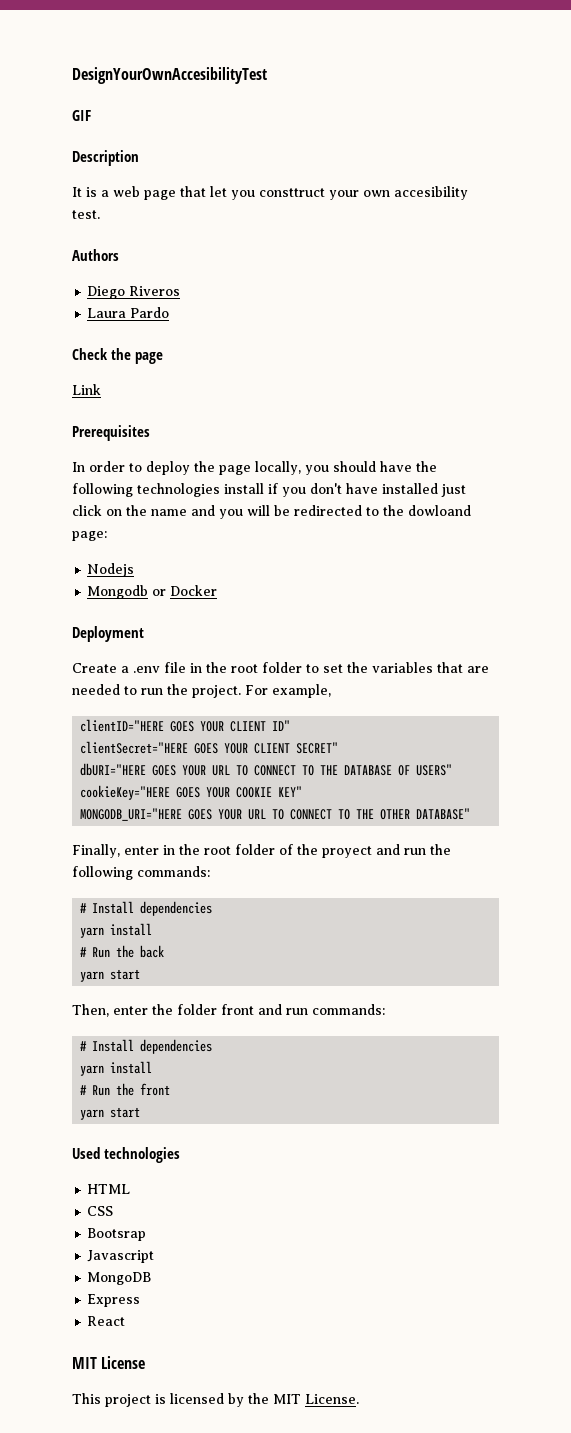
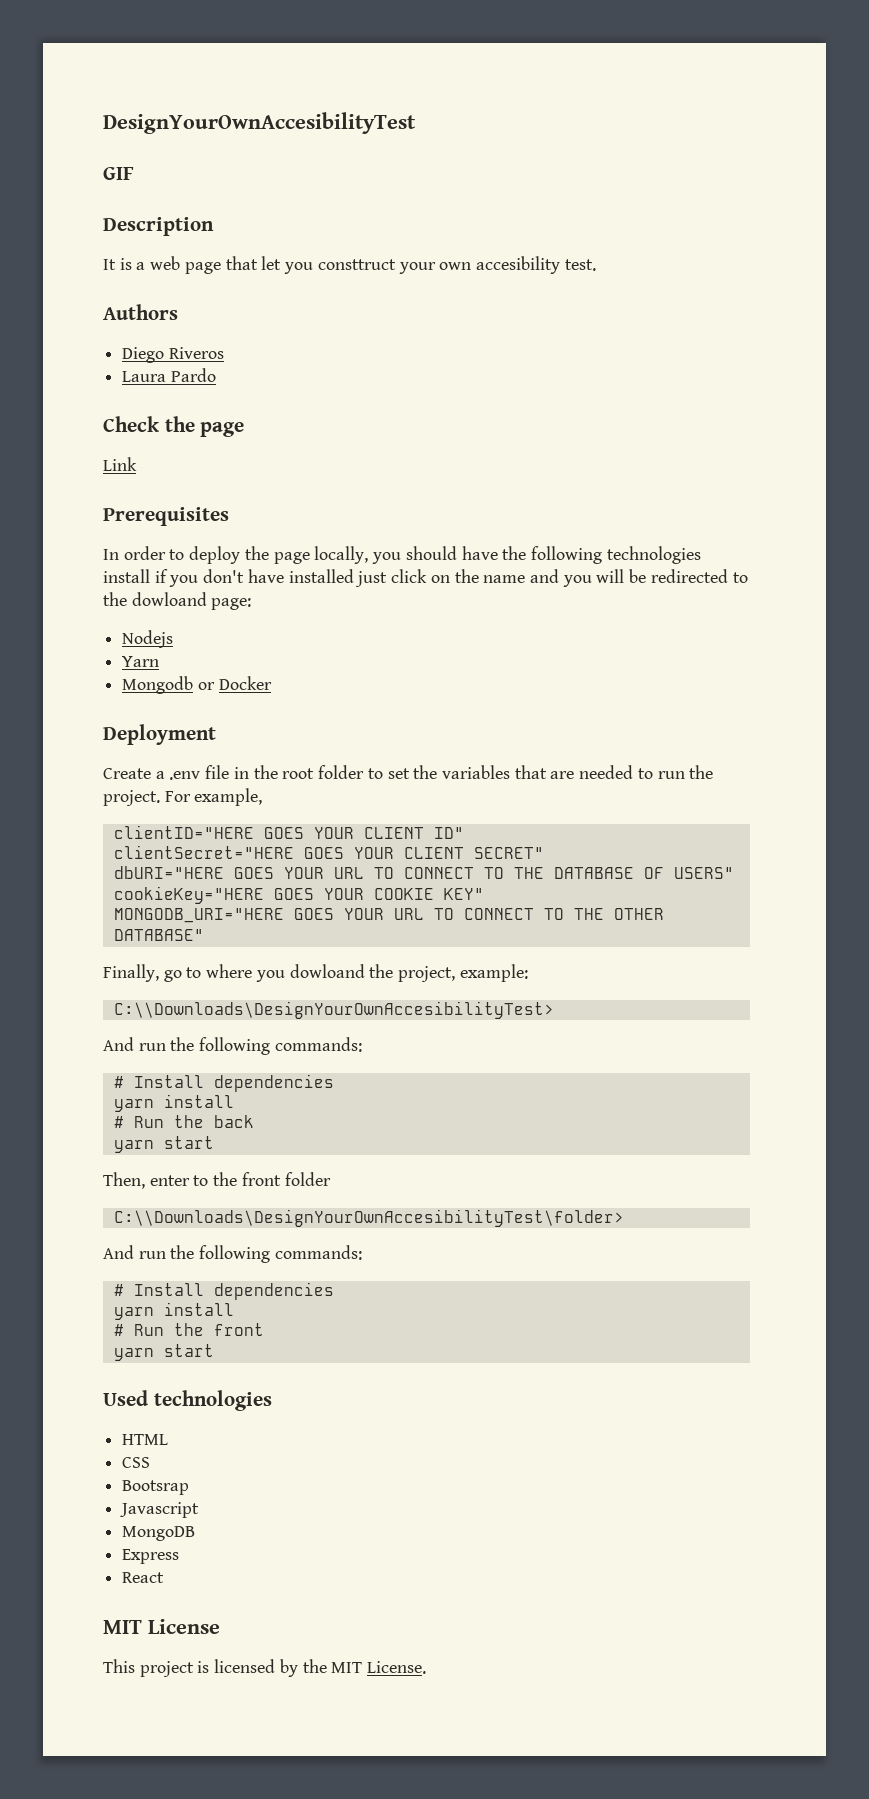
+ Yarn
- Finally, enter in the root folder of the proyect and run the following commands:
+ Finally, go to where you dowloand the project, example:
+ C:\\Downloads\DesignYourOwnAccesibilityTest>
+ And run the following commands:
- Then, enter the folder front and run commands:
+ Then, enter to the front folder
+ C:\\Downloads\DesignYourOwnAccesibilityTest\folder>
+ And run the following commands:

